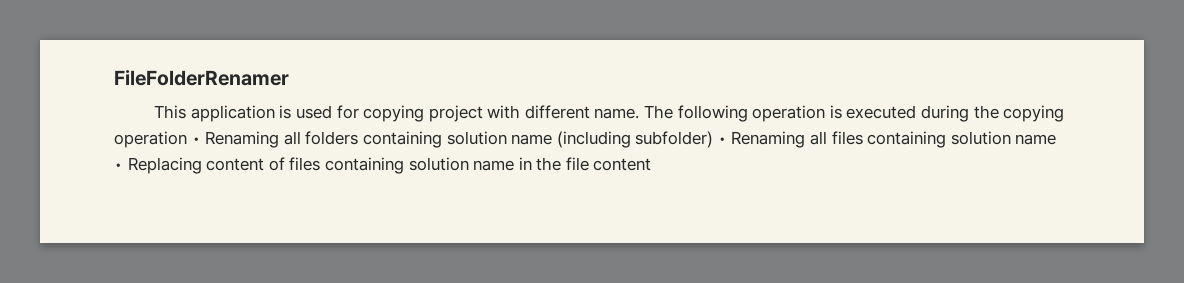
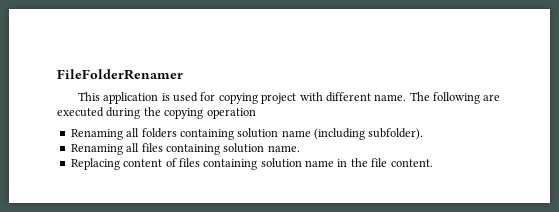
- The following operation is executed during the copying operation • Renaming all folders containing solution name (including subfolder) • Renaming all files containing solution name • Replacing content of files containing solution name in the file content
+ The following are executed during the copying operation
+ Renaming all folders containing solution name (including subfolder).
+ Renaming all files containing solution name.
+ Replacing content of files containing solution name in the file content.

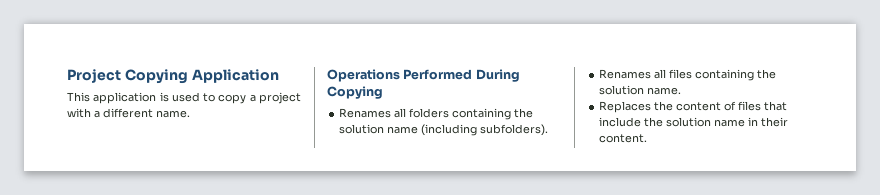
- FileFolderRenamer
+ Project Copying Application
- This application is used for copying project with different name. The following are executed during the copying operation
- Renaming all folders containing solution name (including subfolder).
- Renaming all files containing solution name.
+ This application is used to copy a project with a different name.
+ Operations Performed During Copying
+ Renames all folders containing the solution name (including subfolders).
+ Renames all files containing the solution name.
- Replacing content of files containing solution name in the file content.
+ Replaces the content of files that include the solution name in their content.

